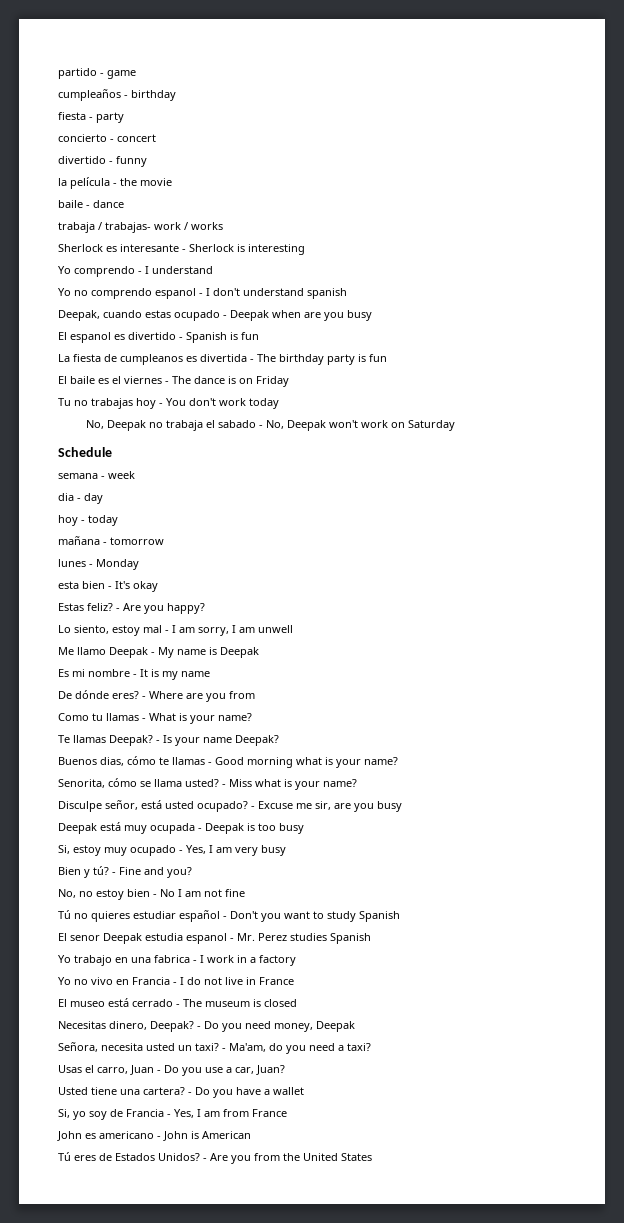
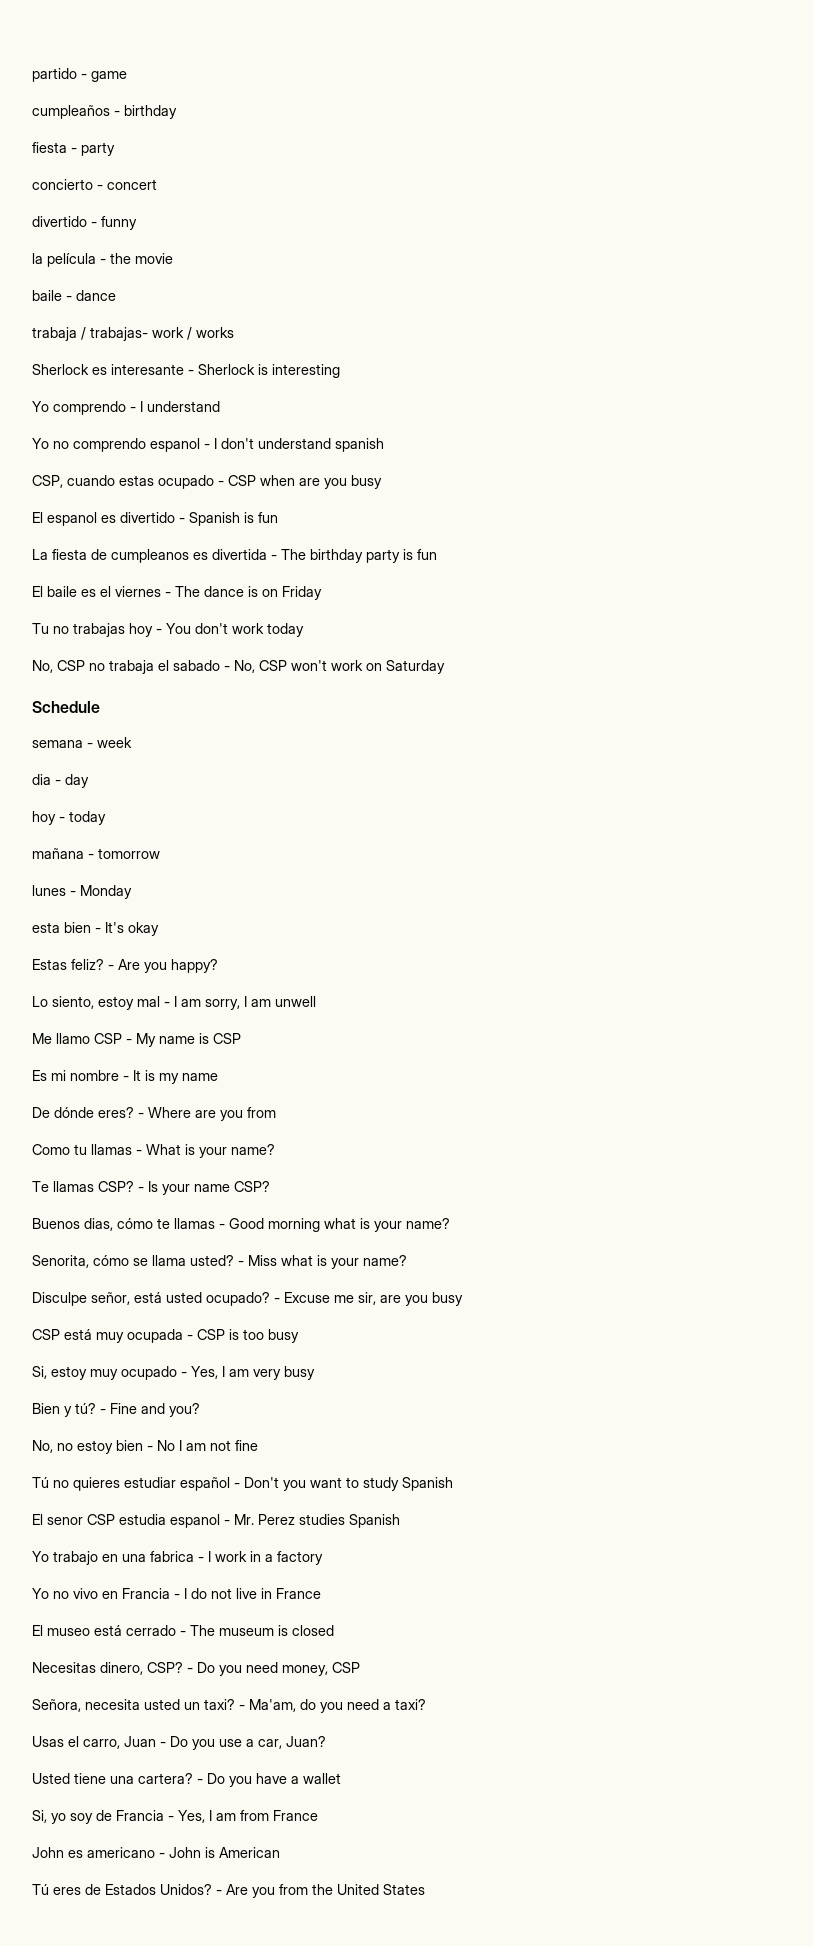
- Deepak, cuando estas ocupado - Deepak when are you busy
+ CSP, cuando estas ocupado - CSP when are you busy
- No, Deepak no trabaja el sabado - No, Deepak won't work on Saturday
+ No, CSP no trabaja el sabado - No, CSP won't work on Saturday
- Me llamo Deepak - My name is Deepak
+ Me llamo CSP - My name is CSP
- Te llamas Deepak?
+ Te llamas CSP?
- - Is your name Deepak?
+ - Is your name CSP?
- Deepak está muy ocupada - Deepak is too busy
+ CSP está muy ocupada - CSP is too busy
- El senor Deepak estudia espanol - Mr. Perez studies Spanish
+ El senor CSP estudia espanol - Mr. Perez studies Spanish
- Necesitas dinero, Deepak?
+ Necesitas dinero, CSP?
- - Do you need money, Deepak
+ - Do you need money, CSP

